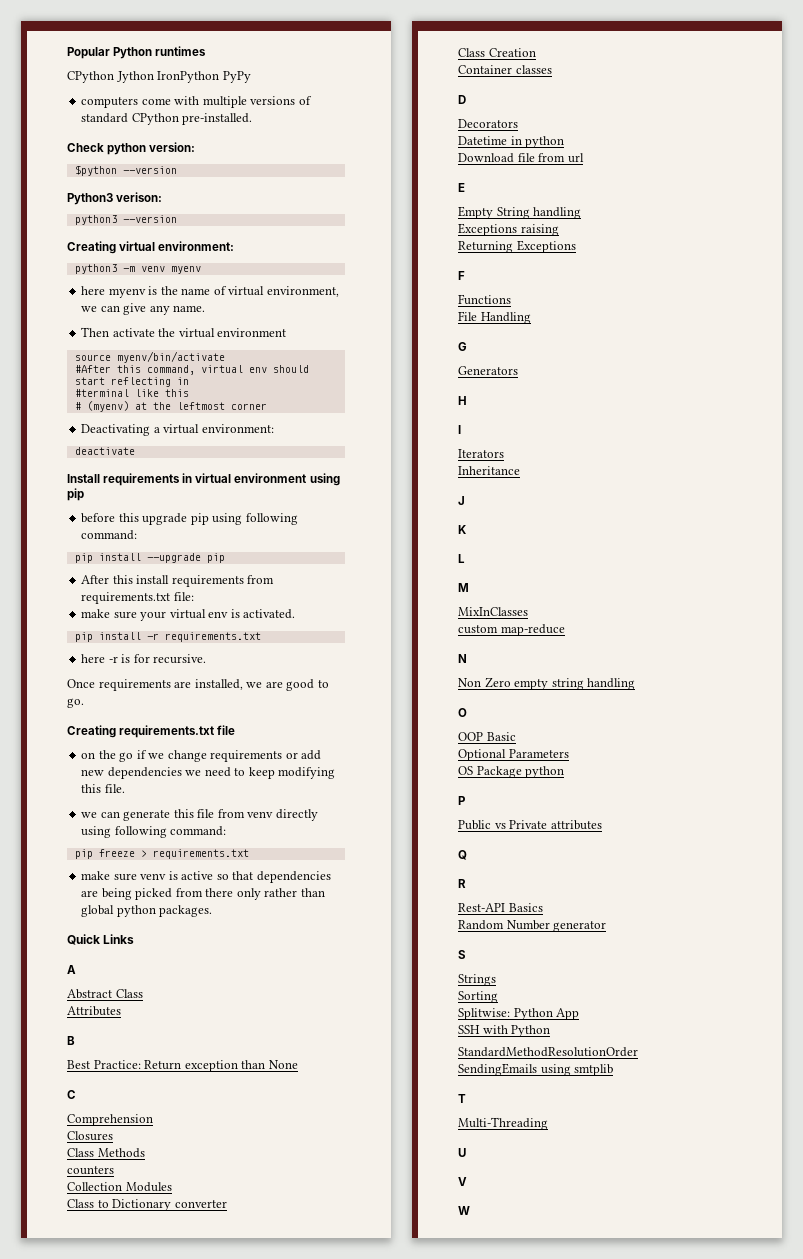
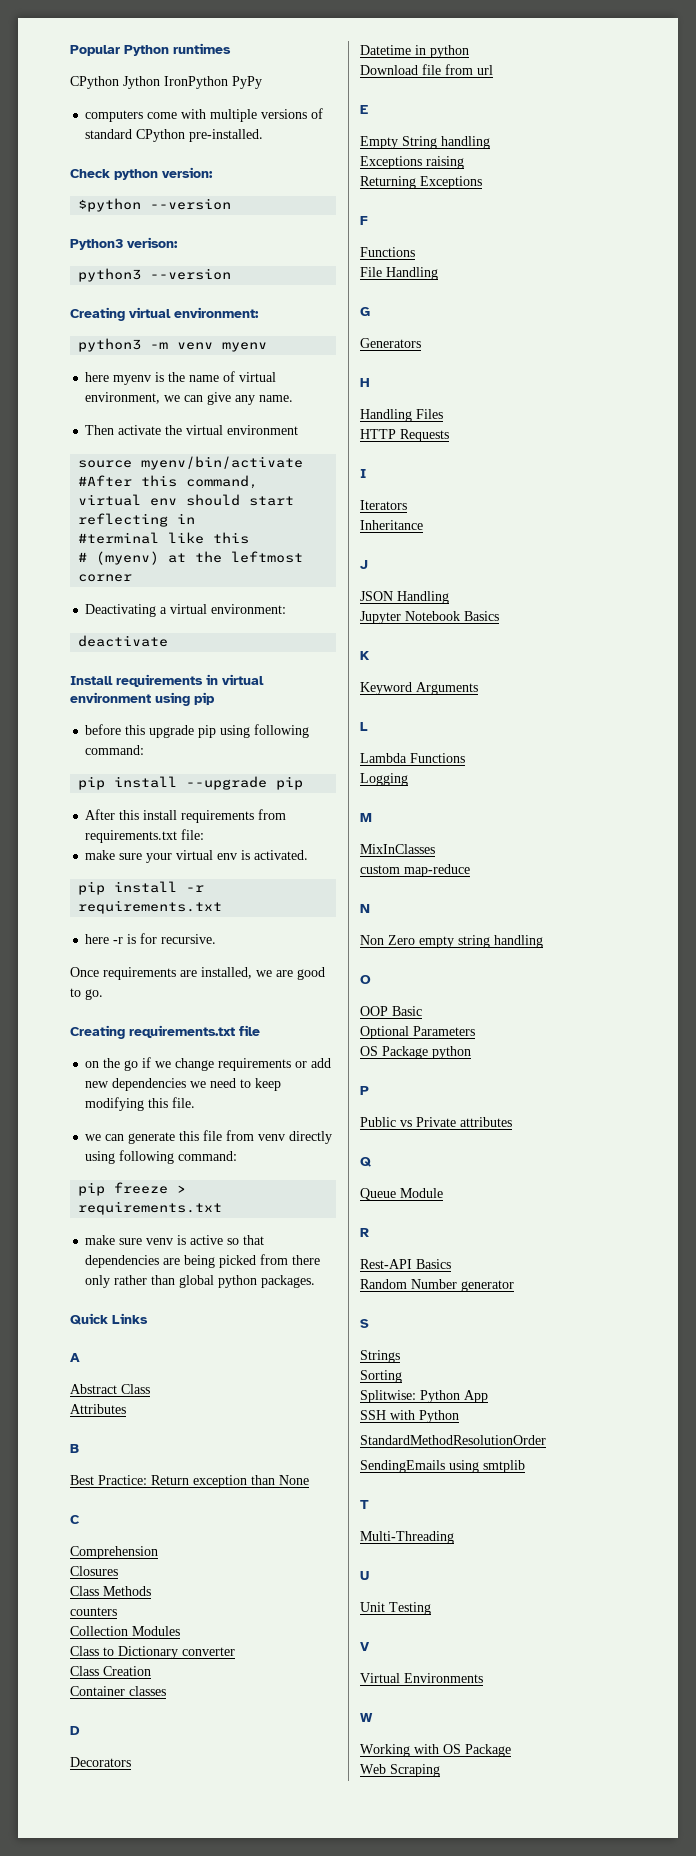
+ Handling Files
+ HTTP Requests
+ JSON Handling
+ Jupyter Notebook Basics
+ Keyword Arguments
+ Lambda Functions
+ Logging
+ Queue Module
+ Unit Testing
+ Virtual Environments
+ Working with OS Package
+ Web Scraping

